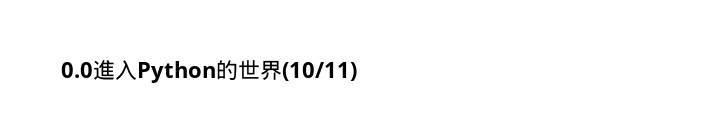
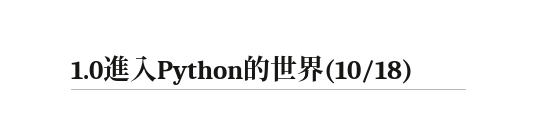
- 0.0進入Python的世界(10/11)
+ 1.0進入Python的世界(10/18)

